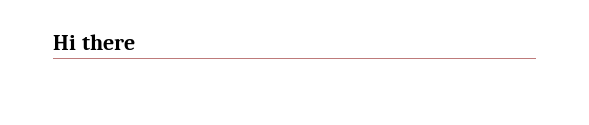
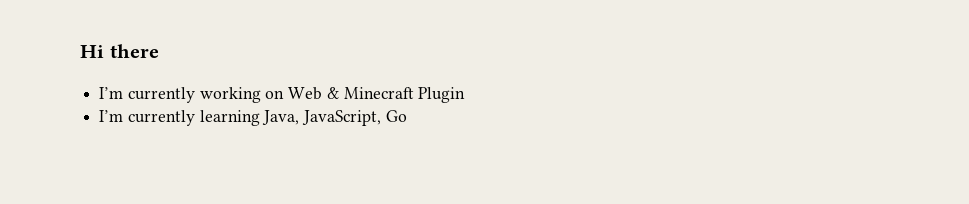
+ I’m currently working on Web & Minecraft Plugin
+ I’m currently learning Java, JavaScript, Go

